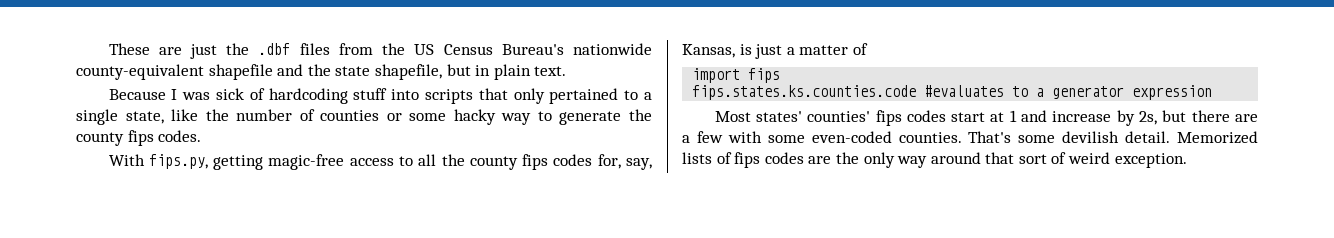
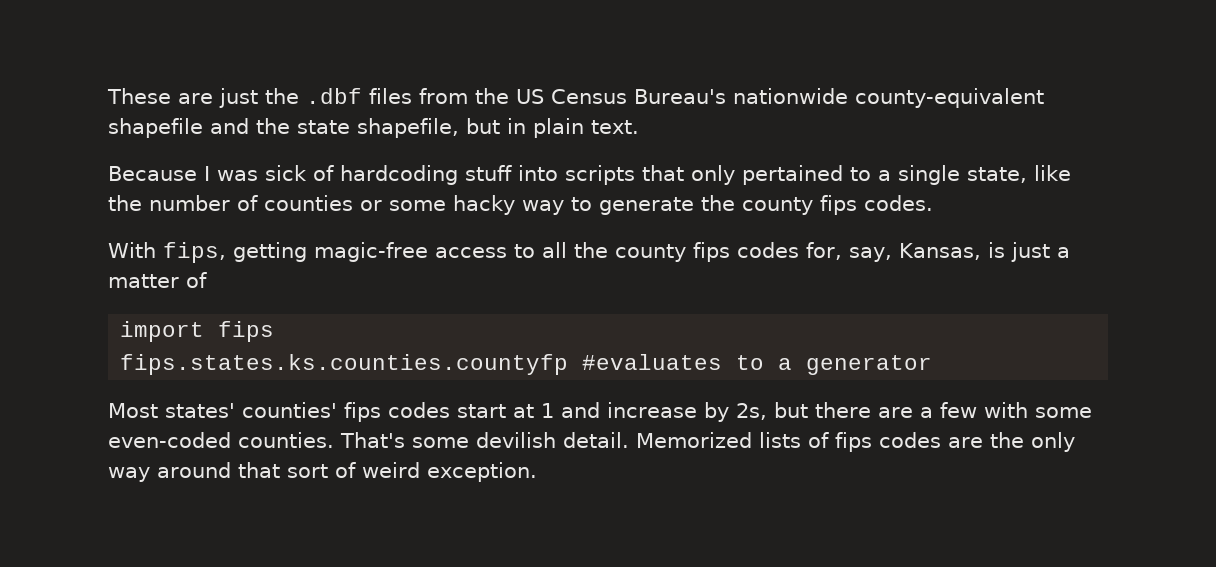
- With fips.py, getting magic-free access to all the county fips codes for, say, Kansas, is just a matter of
+ With fips, getting magic-free access to all the county fips codes for, say, Kansas, is just a matter of
- fips.states.ks.counties.code #evaluates to a generator expression
+ fips.states.ks.counties.countyfp #evaluates to a generator

